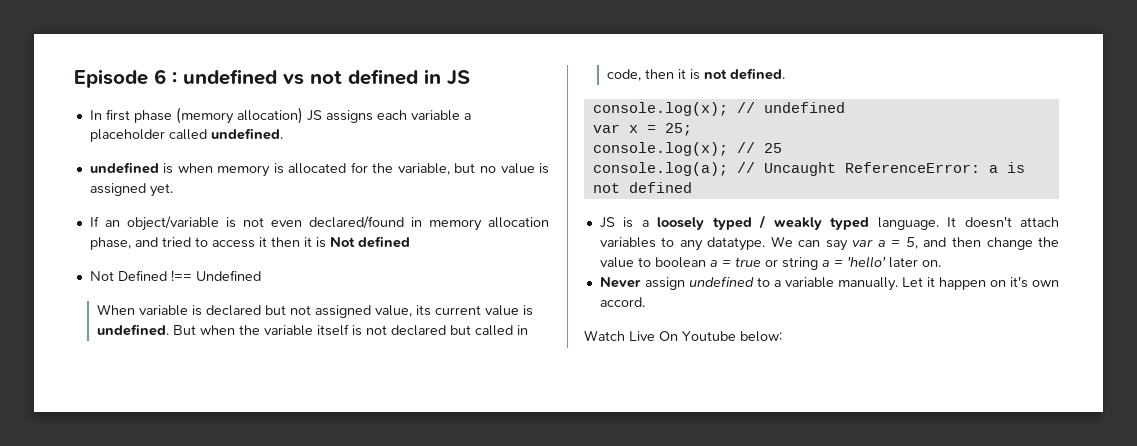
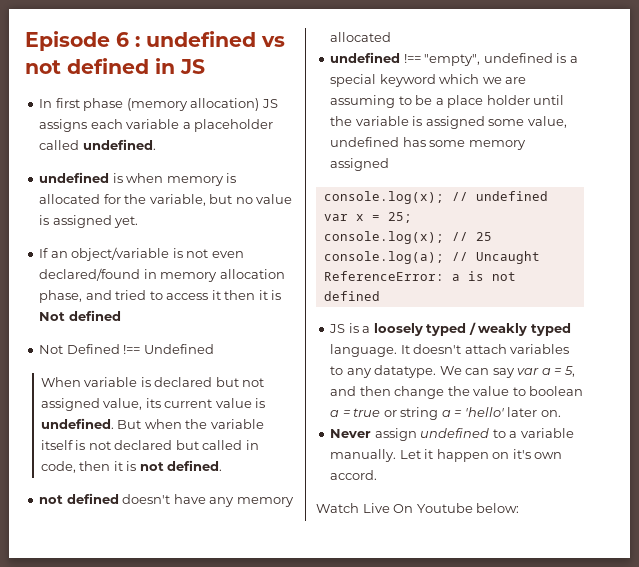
+ not defined doesn't have any memory allocated
+ undefined !== "empty", undefined is a special keyword which we are assuming to be a place holder until the variable is assigned some value, undefined has some memory assigned

